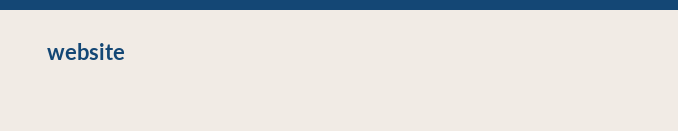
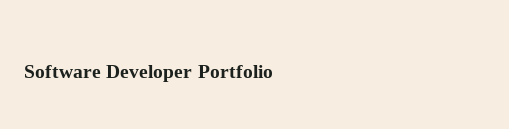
- website
+ Software Developer Portfolio

